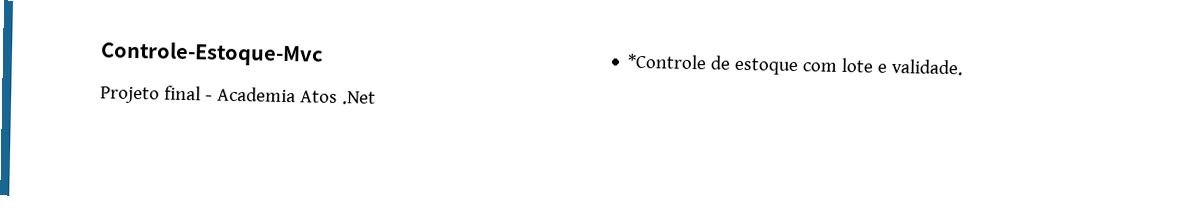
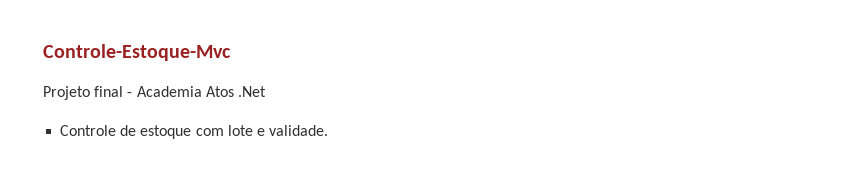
- *Controle de estoque com lote e validade.
+ Controle de estoque com lote e validade.

